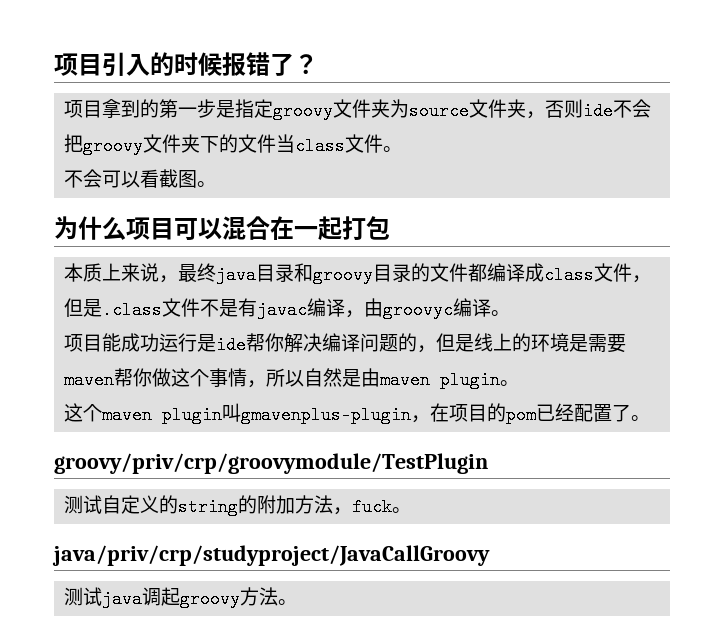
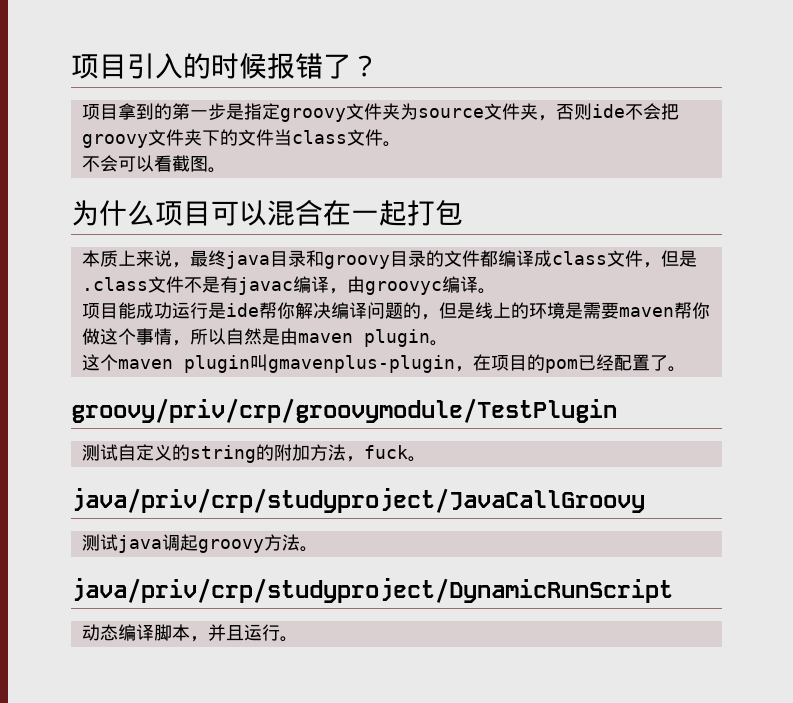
+ java/priv/crp/studyproject/DynamicRunScript
+ 动态编译脚本，并且运行。

